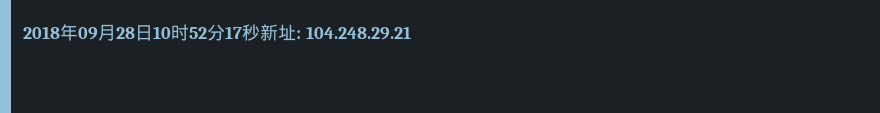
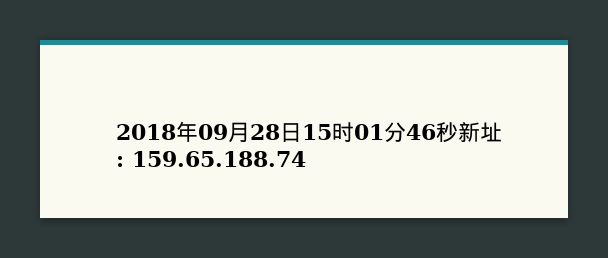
- 2018年09月28日10时52分17秒新址: 104.248.29.21
+ 2018年09月28日15时01分46秒新址: 159.65.188.74

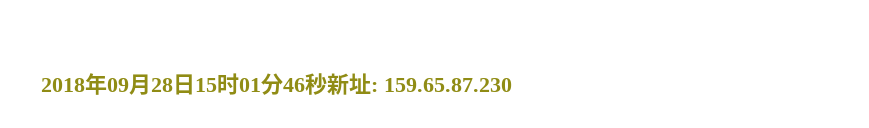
- 2018年09月28日15时01分46秒新址: 159.65.188.74
+ 2018年09月28日15时01分46秒新址: 159.65.87.230

